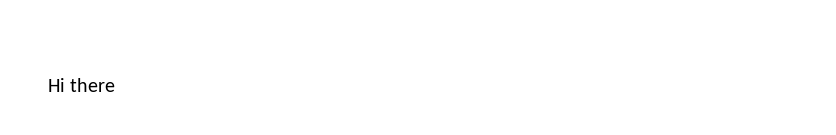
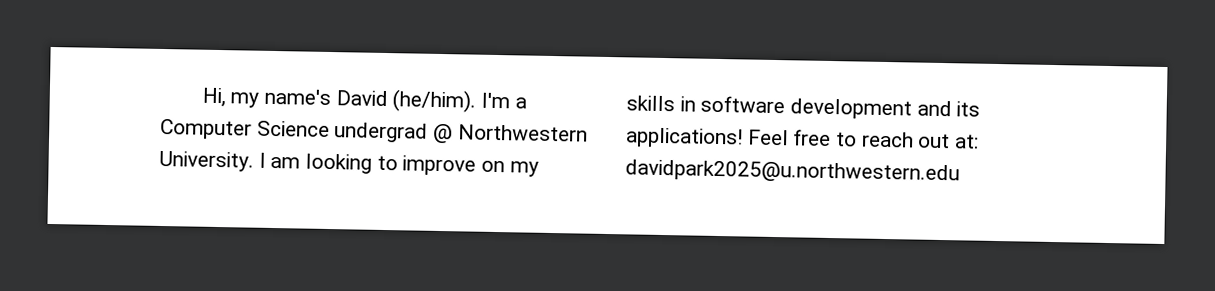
- Hi there
+ Hi, my name's David (he/him). I'm a Computer Science undergrad @ Northwestern University. I am looking to improve on my skills in software development and its applications! Feel free to reach out at: davidpark2025@u.northwestern.edu

